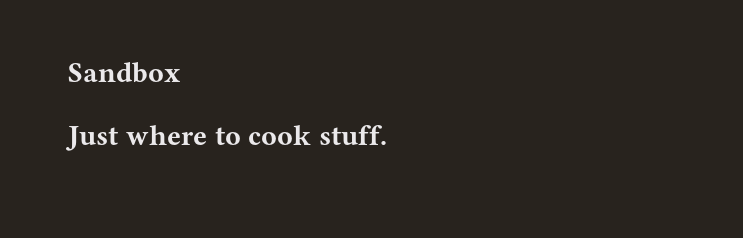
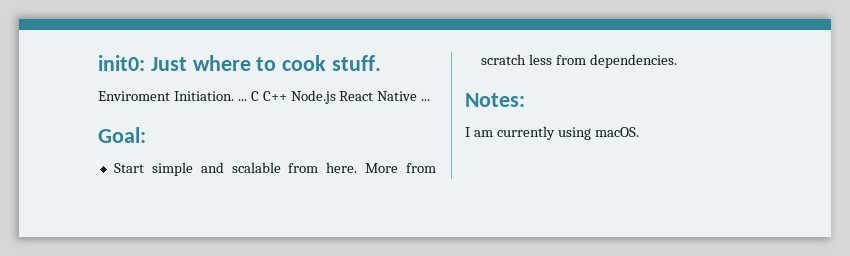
- Sandbox
- Just where to cook stuff.
+ init0: Just where to cook stuff.
+ Enviroment Initiation. ... C C++ Node.js React Native ...
+ Goal:
+ Start simple and scalable from here. More from scratch less from dependencies.
+ Notes:
+ I am currently using macOS.

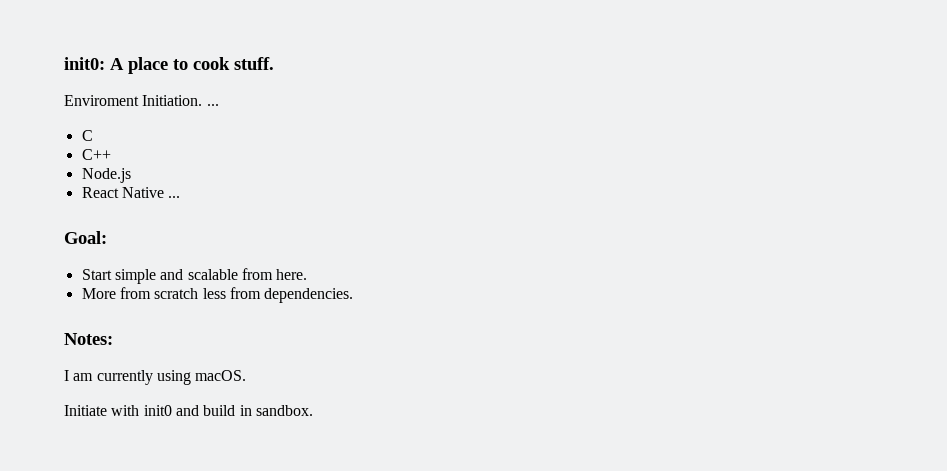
- init0: Just where to cook stuff.
+ init0: A place to cook stuff.
- Enviroment Initiation. ... C C++ Node.js React Native ...
+ Enviroment Initiation. ...
+ C
+ C++
+ Node.js
+ React Native ...
- Start simple and scalable from here. More from scratch less from dependencies.
+ Start simple and scalable from here.
+ More from scratch less from dependencies.
+ Initiate with init0 and build in sandbox.

